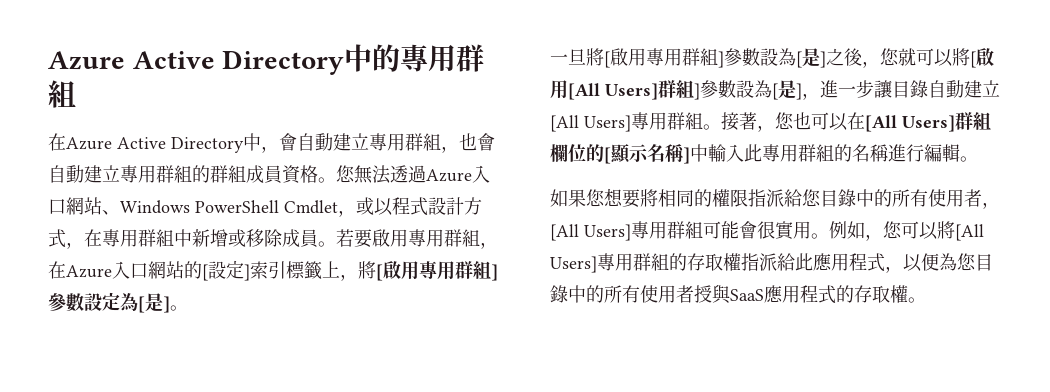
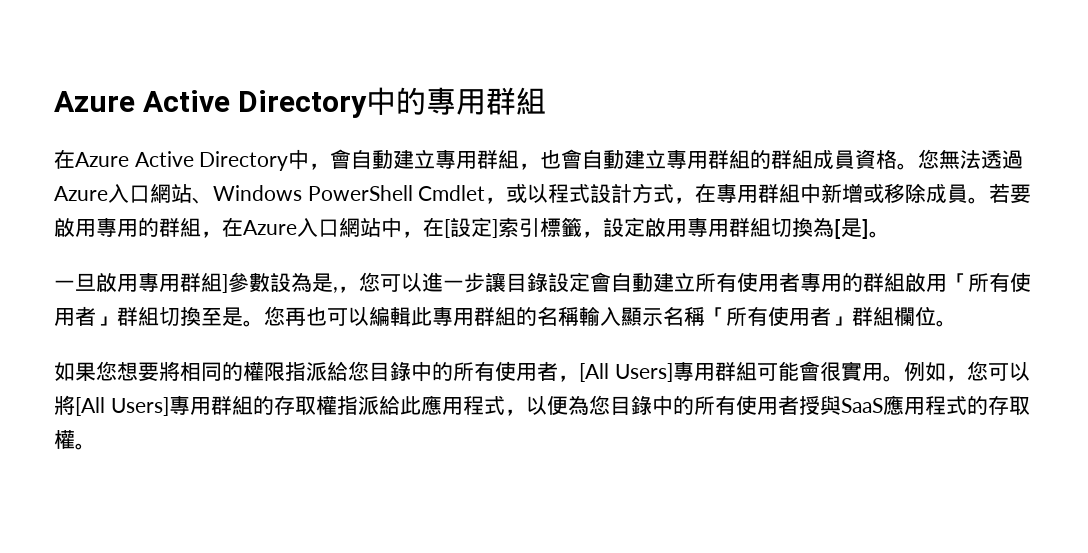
- 若要啟用專用群組，在Azure入口網站的[設定]索引標籤上，將[啟用專用群組]參數設定為[是]。
+ 若要啟用專用的群組，在Azure入口網站中，在[設定]索引標籤，設定啟用專用群組切換為[是]。
- 一旦將[啟用專用群組]參數設為[是]之後，您就可以將[啟用[All Users]群組]參數設為[是]，進一步讓目錄自動建立[All Users]專用群組。接著，您也可以在[All Users]群組欄位的[顯示名稱]中輸入此專用群組的名稱進行編輯。
+ 一旦啟用專用群組]參數設為是,，您可以進一步讓目錄設定會自動建立所有使用者專用的群組啟用「所有使用者」群組切換至是。您再也可以編輯此專用群組的名稱輸入顯示名稱「所有使用者」群組欄位。

